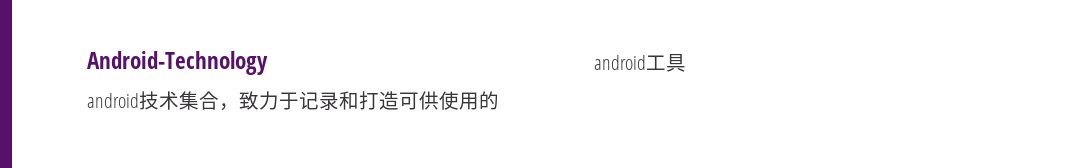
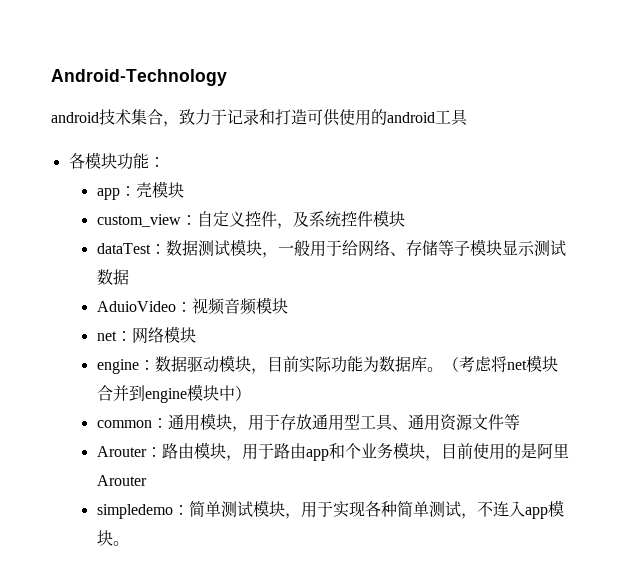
+ 各模块功能：
+ app：壳模块
+ custom_view：自定义控件，及系统控件模块
+ dataTest：数据测试模块，一般用于给网络、存储等子模块显示测试数据
+ AduioVideo：视频音频模块
+ net：网络模块
+ engine：数据驱动模块，目前实际功能为数据库。（考虑将net模块合并到engine模块中）
+ common：通用模块，用于存放通用型工具、通用资源文件等
+ Arouter：路由模块，用于路由app和个业务模块，目前使用的是阿里Arouter
+ simpledemo：简单测试模块，用于实现各种简单测试，不连入app模块。

